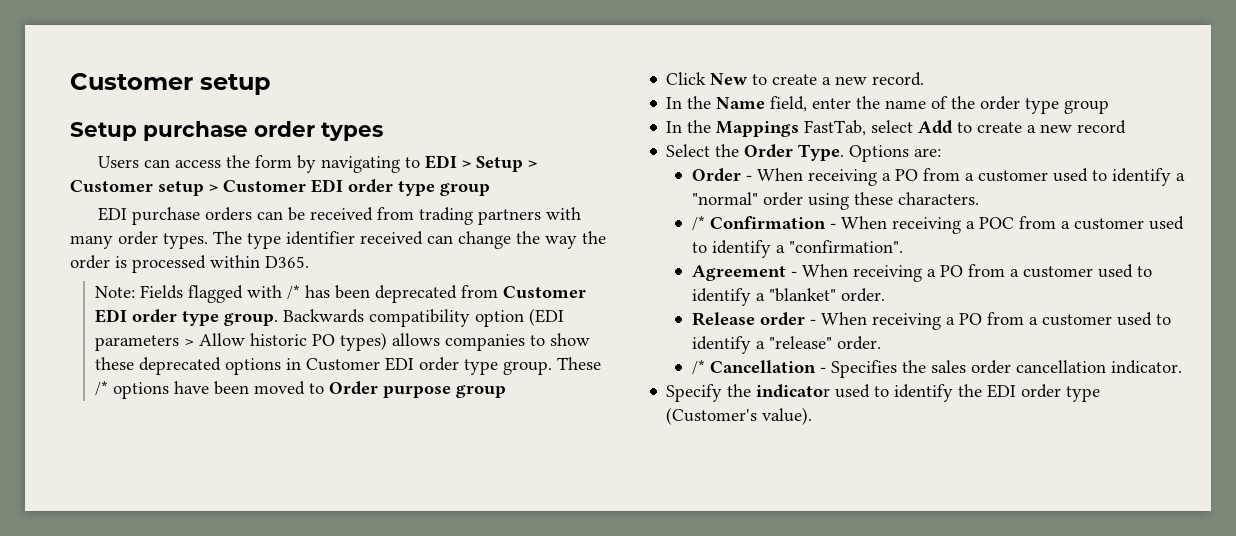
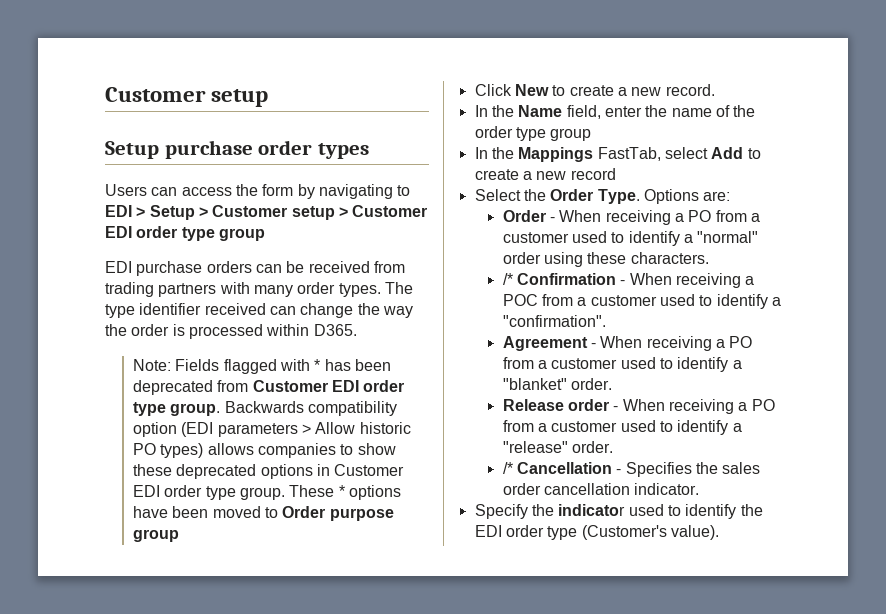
- Note: Fields flagged with /* has been deprecated from Customer EDI order type group.
+ Note: Fields flagged with * has been deprecated from Customer EDI order type group.
- These /* options have been moved to Order purpose group
+ These * options have been moved to Order purpose group

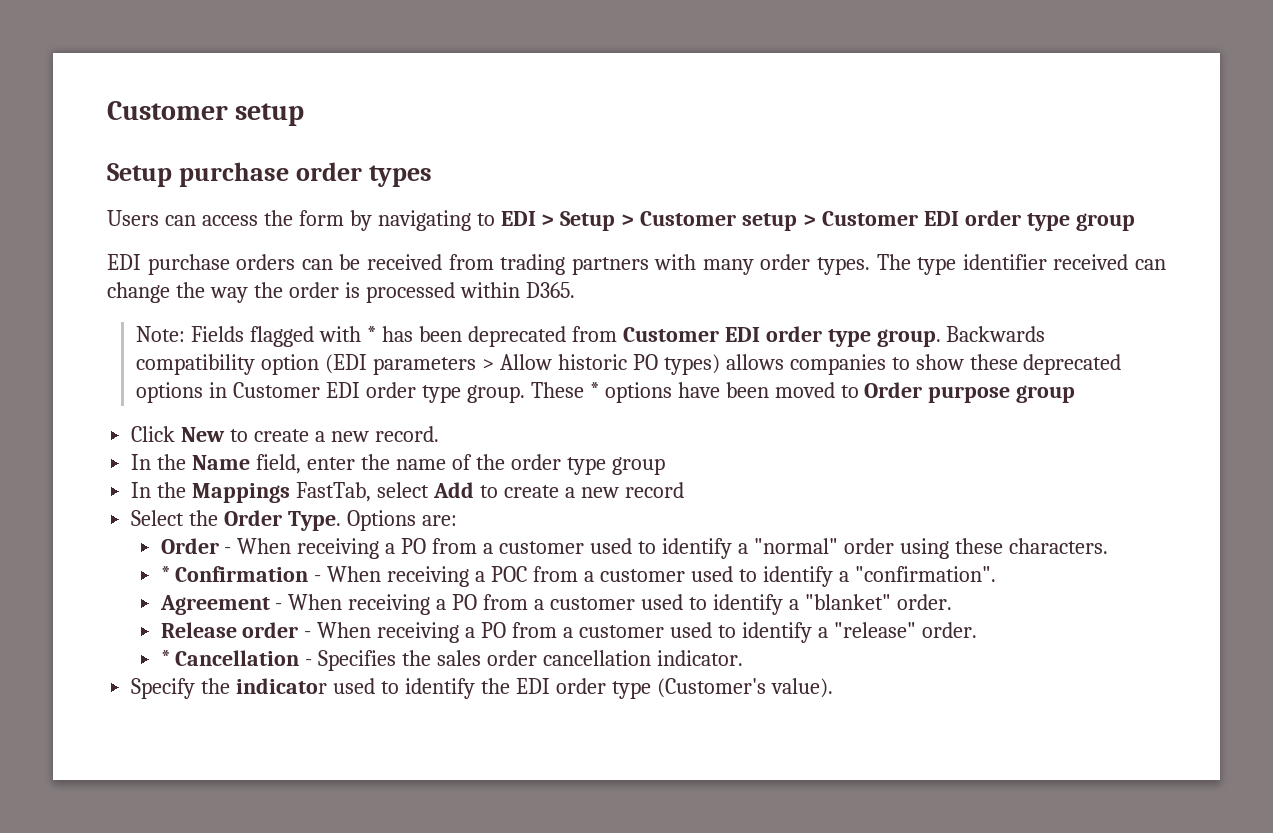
- /* Confirmation - When receiving a POC from a customer used to identify a "confirmation".
+ * Confirmation - When receiving a POC from a customer used to identify a "confirmation".
- /* Cancellation - Specifies the sales order cancellation indicator.
+ * Cancellation - Specifies the sales order cancellation indicator.

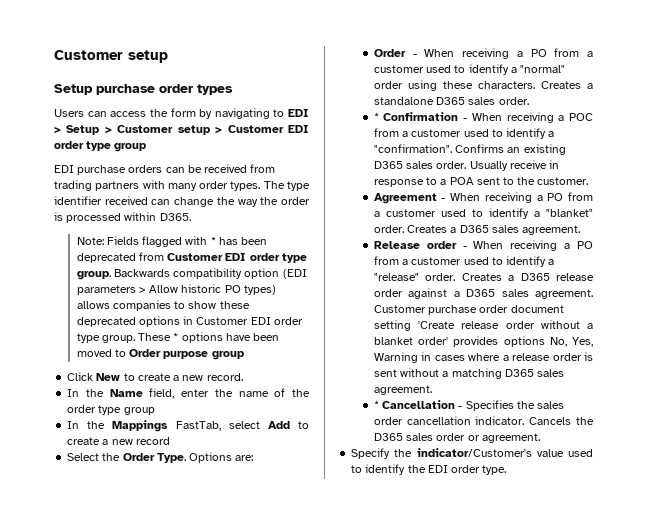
+ Creates a standalone D365 sales order.
+ Confirms an existing D365 sales order. Usually receive in response to a POA sent to the customer.
+ Creates a D365 sales agreement.
+ Creates a D365 release order against a D365 sales agreement. Customer purchase order document setting 'Create release order without a blanket order' provides options No, Yes, Warning in cases where a release order is sent without a matching D365 sales agreement.
+ Cancels the D365 sales order or agreement.
- Specify the indicator used to identify the EDI order type (Customer's value).
+ Specify the indicator/Customer's value used to identify the EDI order type.

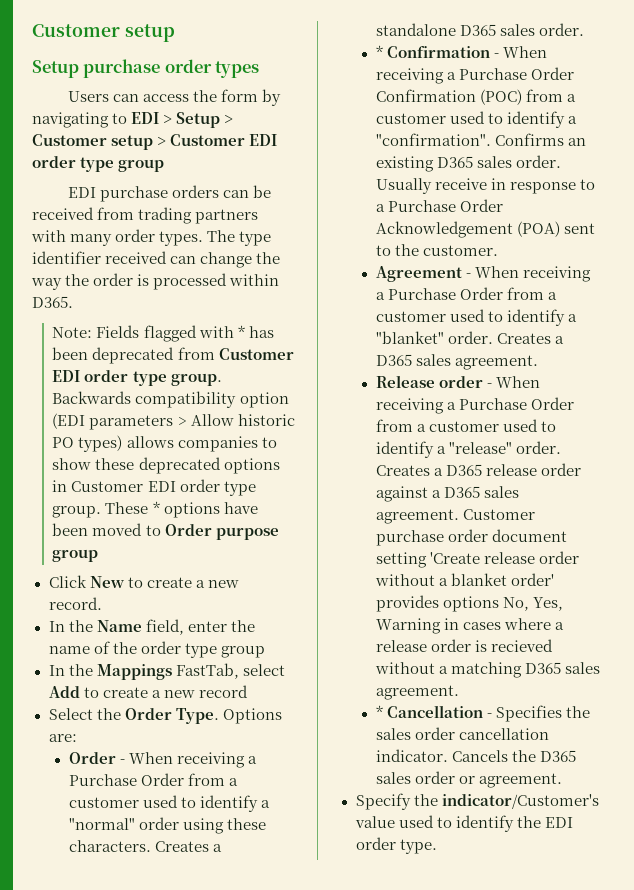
- Order - When receiving a PO from a customer used to identify a "normal" order using these characters.
+ Order - When receiving a Purchase Order from a customer used to identify a "normal" order using these characters.
- * Confirmation - When receiving a POC from a customer used to identify a "confirmation".
+ * Confirmation - When receiving a Purchase Order Confirmation (POC) from a customer used to identify a "confirmation".
- Usually receive in response to a POA sent to the customer.
+ Usually receive in response to a Purchase Order Acknowledgement (POA) sent to the customer.
- Agreement - When receiving a PO from a customer used to identify a "blanket" order.
+ Agreement - When receiving a Purchase Order from a customer used to identify a "blanket" order.
- Release order - When receiving a PO from a customer used to identify a "release" order.
+ Release order - When receiving a Purchase Order from a customer used to identify a "release" order.
- Customer purchase order document setting 'Create release order without a blanket order' provides options No, Yes, Warning in cases where a release order is sent without a matching D365 sales agreement.
+ Customer purchase order document setting 'Create release order without a blanket order' provides options No, Yes, Warning in cases where a release order is recieved without a matching D365 sales agreement.

